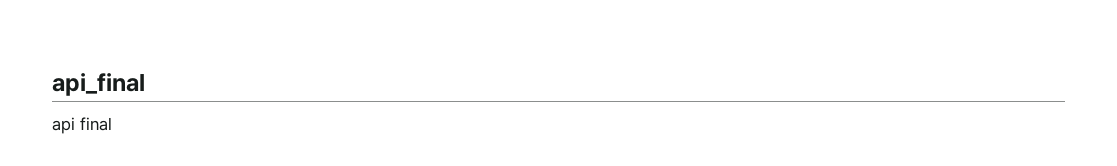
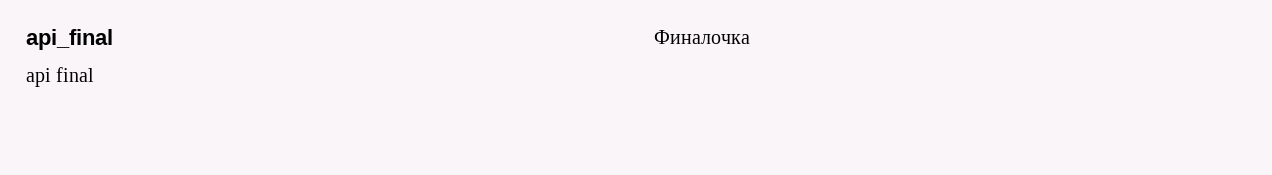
+ Финалочка

